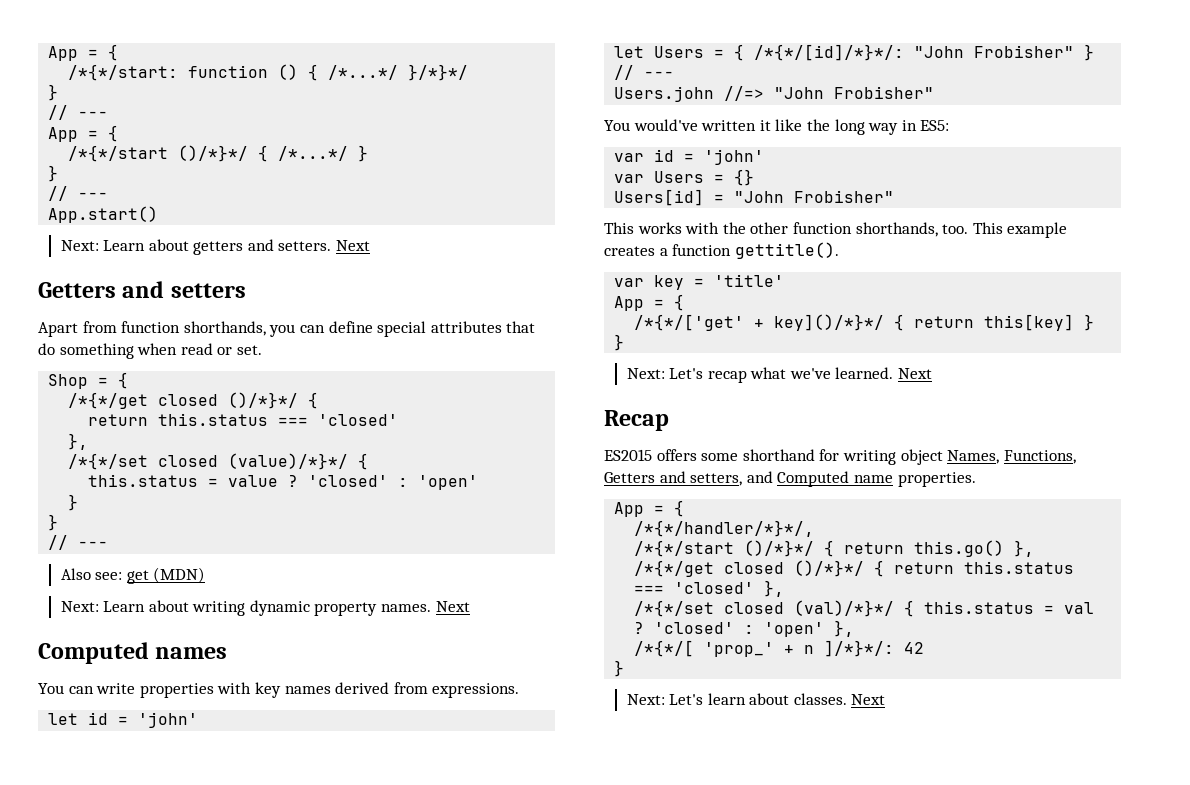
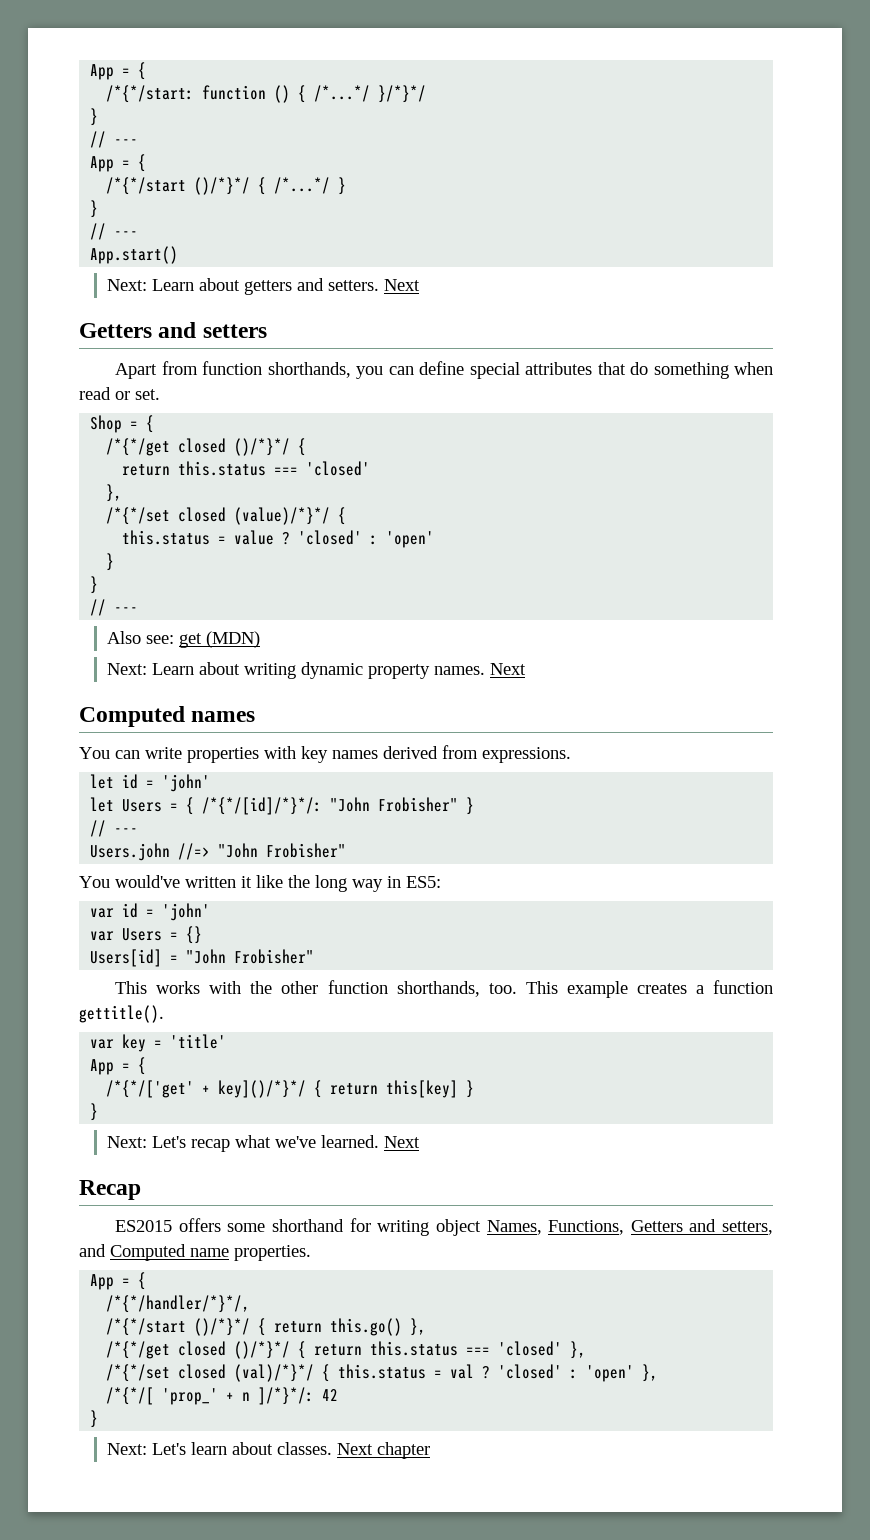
- Next: Let's learn about classes. Next
+ Next: Let's learn about classes. Next chapter

